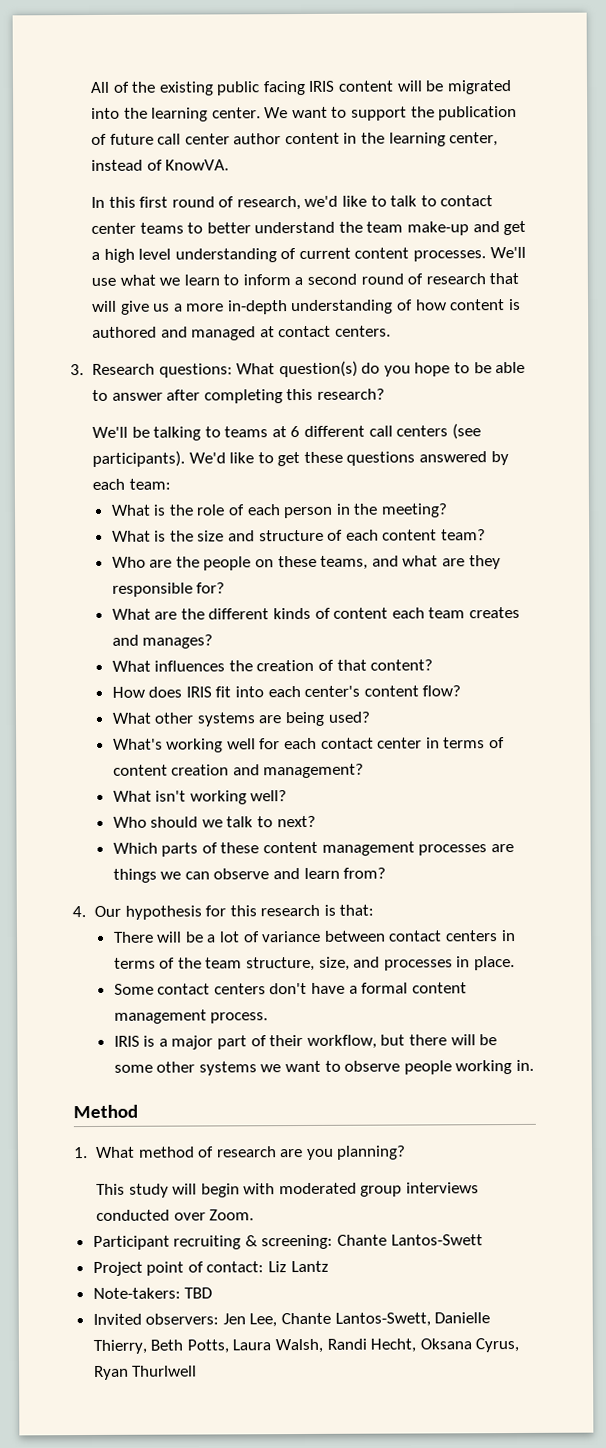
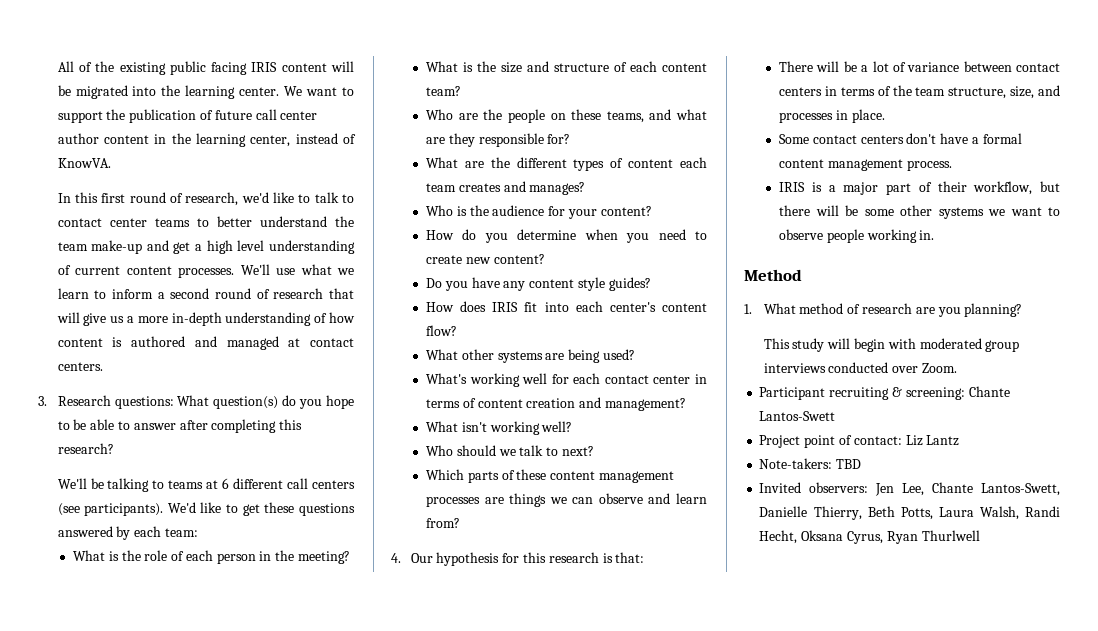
- What are the different kinds of content each team creates and manages?
+ What are the different types of content each team creates and manages?
- What influences the creation of that content?
+ Who is the audience for your content?
+ How do you determine when you need to create new content?
+ Do you have any content style guides?

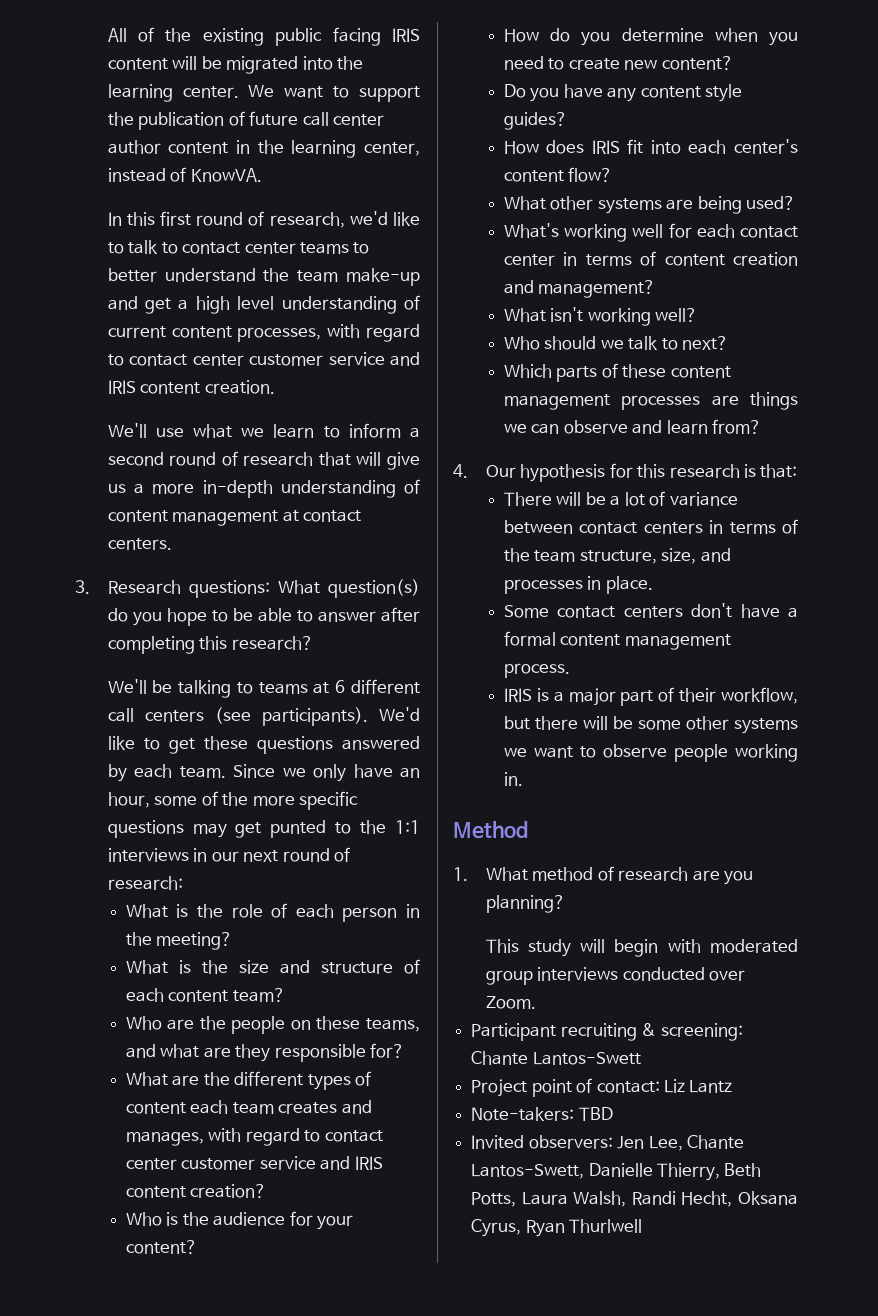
- In this first round of research, we'd like to talk to contact center teams to better understand the team make-up and get a high level understanding of current content processes. We'll use what we learn to inform a second round of research that will give us a more in-depth understanding of how content is authored and managed at contact centers.
+ In this first round of research, we'd like to talk to contact center teams to better understand the team make-up and get a high level understanding of current content processes, with regard to contact center customer service and IRIS content creation.
+ We'll use what we learn to inform a second round of research that will give us a more in-depth understanding of content management at contact centers.
- We'd like to get these questions answered by each team:
+ We'd like to get these questions answered by each team. Since we only have an hour, some of the more specific questions may get punted to the 1:1 interviews in our next round of research:
- What are the different types of content each team creates and manages?
+ What are the different types of content each team creates and manages, with regard to contact center customer service and IRIS content creation?

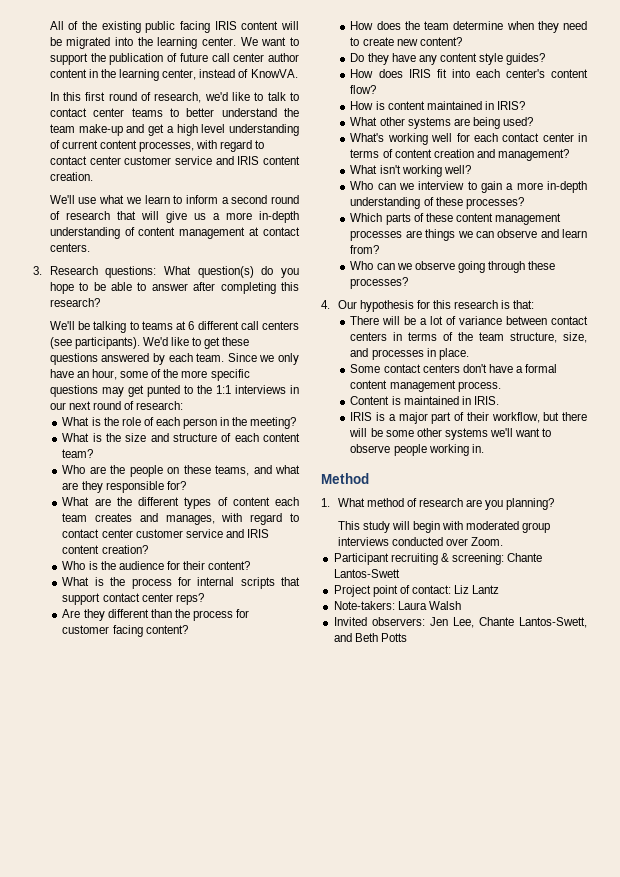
- Who is the audience for your content?
+ Who is the audience for their content?
+ What is the process for internal scripts that support contact center reps?
+ Are they different than the process for customer facing content?
- How do you determine when you need to create new content?
+ How does the team determine when they need to create new content?
- Do you have any content style guides?
+ Do they have any content style guides?
+ How is content maintained in IRIS?
- Who should we talk to next?
+ Who can we interview to gain a more in-depth understanding of these processes?
+ Who can we observe going through these processes?
+ Content is maintained in IRIS.
- IRIS is a major part of their workflow, but there will be some other systems we want to observe people working in.
+ IRIS is a major part of their workflow, but there will be some other systems we'll want to observe people working in.
- Note-takers: TBD
+ Note-takers: Laura Walsh
- Invited observers: Jen Lee, Chante Lantos-Swett, Danielle Thierry, Beth Potts, Laura Walsh, Randi Hecht, Oksana Cyrus, Ryan Thurlwell
+ Invited observers: Jen Lee, Chante Lantos-Swett, and Beth Potts

